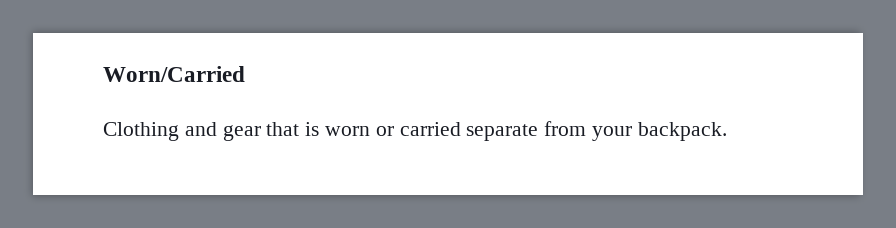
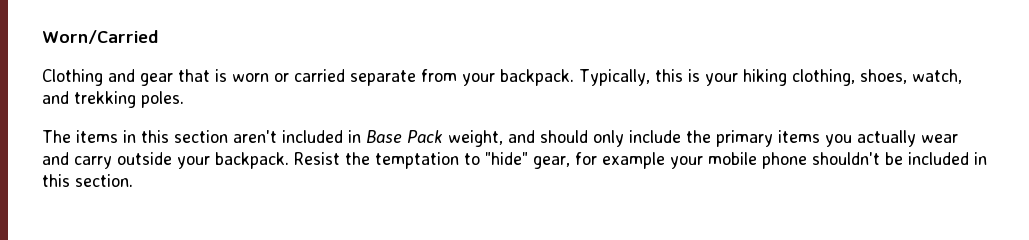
+ Typically, this is your hiking clothing, shoes, watch, and trekking poles.
+ The items in this section aren't included in Base Pack weight, and should only include the primary items you actually wear and carry outside your backpack. Resist the temptation to "hide" gear, for example your mobile phone shouldn't be included in this section.

